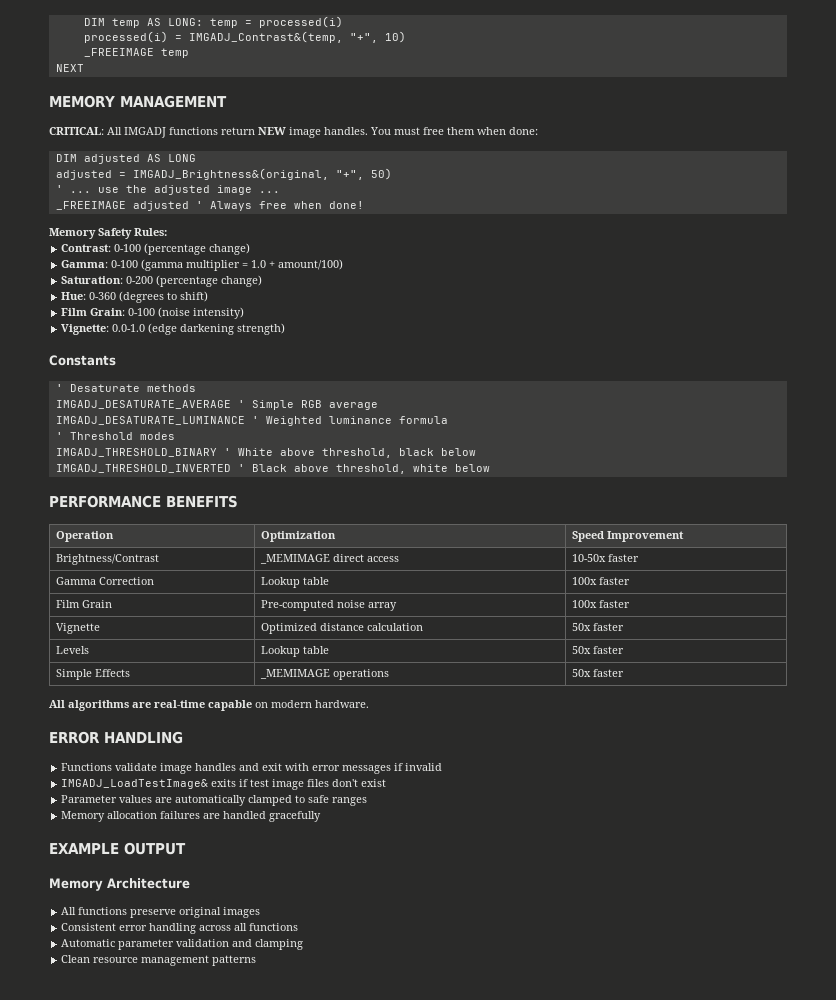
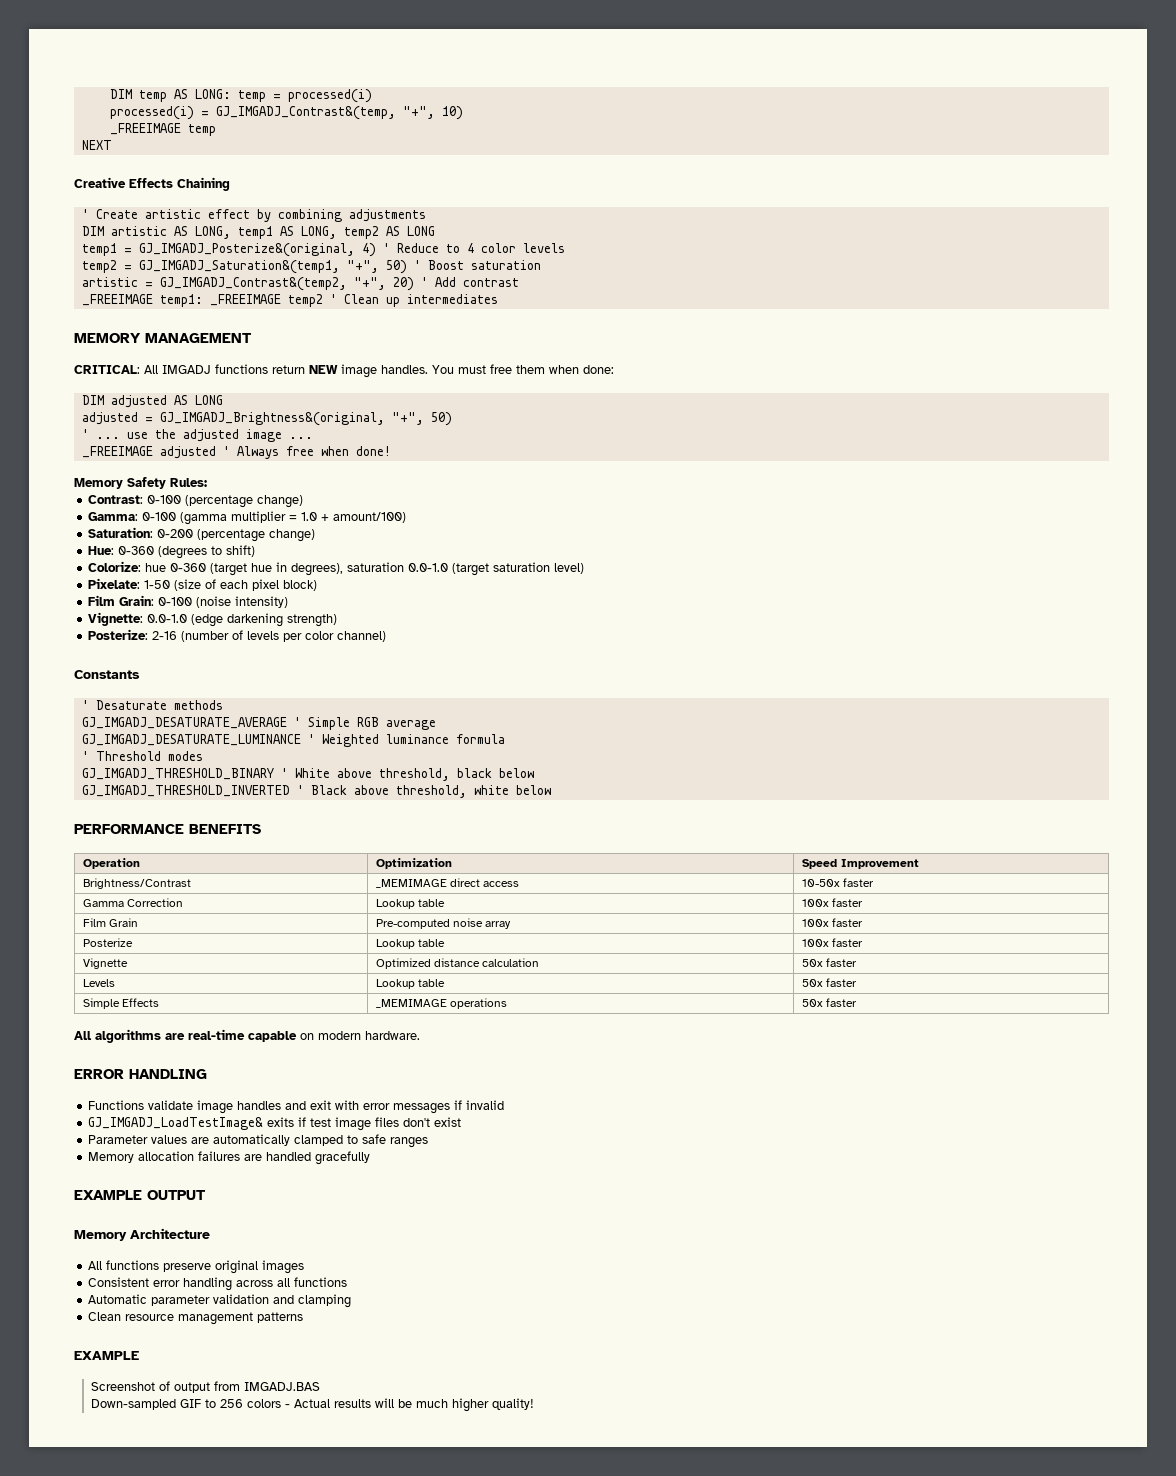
- processed(i) = IMGADJ_Contrast&(temp, "+", 10)
+ processed(i) = GJ_IMGADJ_Contrast&(temp, "+", 10)
+ Creative Effects Chaining
+ ' Create artistic effect by combining adjustments
+ DIM artistic AS LONG, temp1 AS LONG, temp2 AS LONG
+ temp1 = GJ_IMGADJ_Posterize&(original, 4) ' Reduce to 4 color levels
+ temp2 = GJ_IMGADJ_Saturation&(temp1, "+", 50) ' Boost saturation
+ artistic = GJ_IMGADJ_Contrast&(temp2, "+", 20) ' Add contrast
+ _FREEIMAGE temp1: _FREEIMAGE temp2 ' Clean up intermediates
- adjusted = IMGADJ_Brightness&(original, "+", 50)
+ adjusted = GJ_IMGADJ_Brightness&(original, "+", 50)
+ Colorize: hue 0-360 (target hue in degrees), saturation 0.0-1.0 (target saturation level)
+ Pixelate: 1-50 (size of each pixel block)
+ Posterize: 2-16 (number of levels per color channel)
- IMGADJ_DESATURATE_AVERAGE ' Simple RGB average
+ GJ_IMGADJ_DESATURATE_AVERAGE ' Simple RGB average
- IMGADJ_DESATURATE_LUMINANCE ' Weighted luminance formula
+ GJ_IMGADJ_DESATURATE_LUMINANCE ' Weighted luminance formula
- IMGADJ_THRESHOLD_BINARY ' White above threshold, black below
+ GJ_IMGADJ_THRESHOLD_BINARY ' White above threshold, black below
- IMGADJ_THRESHOLD_INVERTED ' Black above threshold, white below
+ GJ_IMGADJ_THRESHOLD_INVERTED ' Black above threshold, white below
+ Posterize | Lookup table | 100x faster
- IMGADJ_LoadTestImage& exits if test image files don't exist
+ GJ_IMGADJ_LoadTestImage& exits if test image files don't exist
  Clean resource management patterns
+ EXAMPLE
+ Screenshot of output from IMGADJ.BAS
+ Down-sampled GIF to 256 colors - Actual results will be much higher quality!

